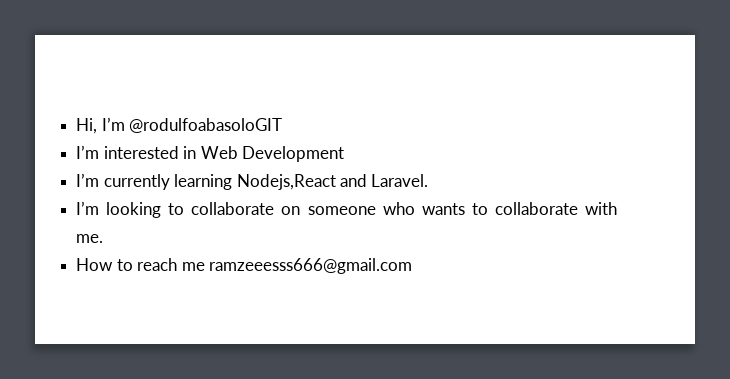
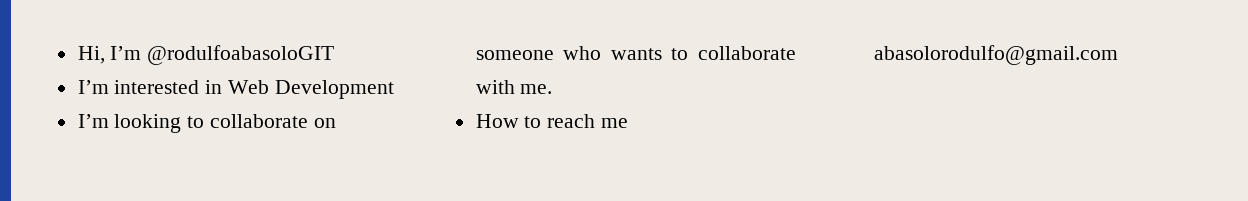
- I’m currently learning Nodejs,React and Laravel.
- How to reach me ramzeeesss666@gmail.com
+ How to reach me abasolorodulfo@gmail.com

